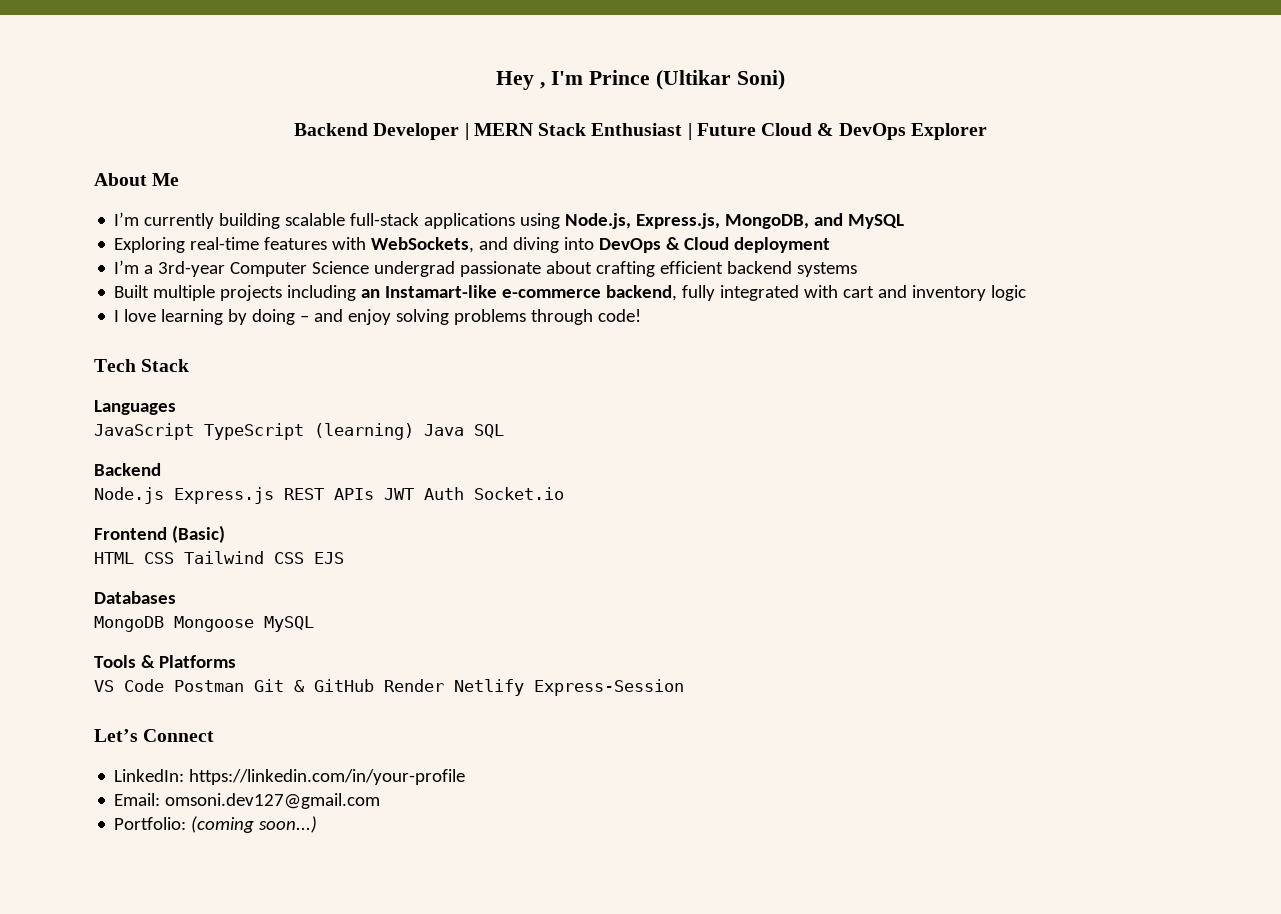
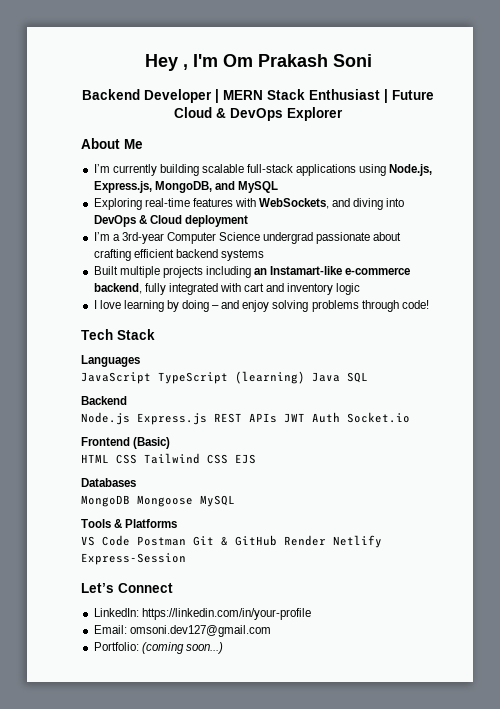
- Hey , I'm Prince (Ultikar Soni)
+ Hey , I'm Om Prakash Soni

